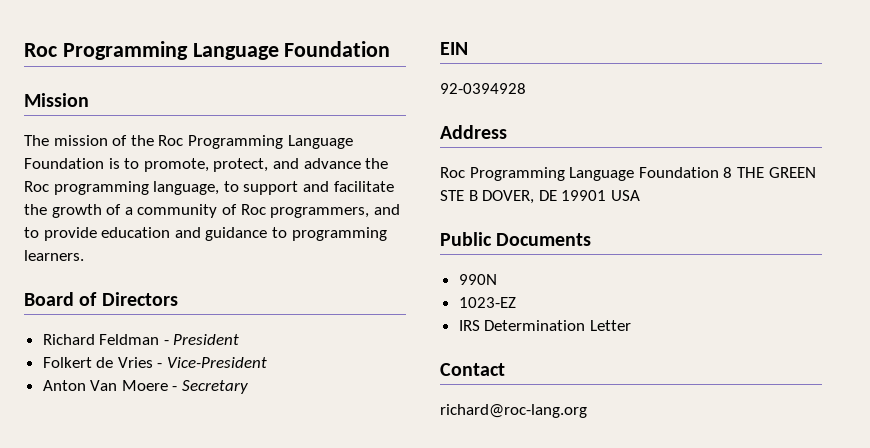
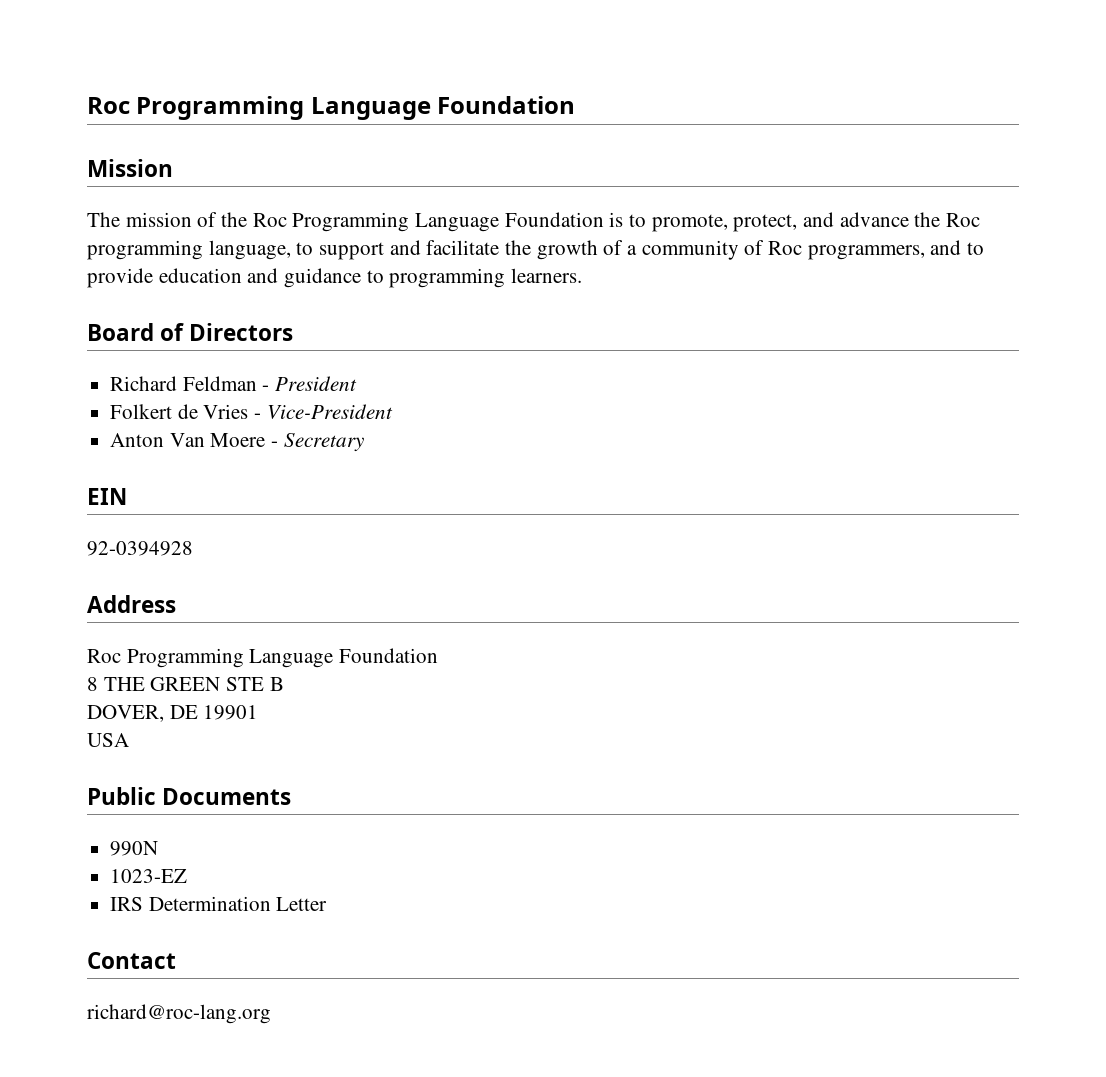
  Address
- Roc Programming Language Foundation 8 THE GREEN STE B DOVER, DE 19901 USA
+ Roc Programming Language Foundation
+ 8 THE GREEN STE B
+ DOVER, DE 19901
+ USA

